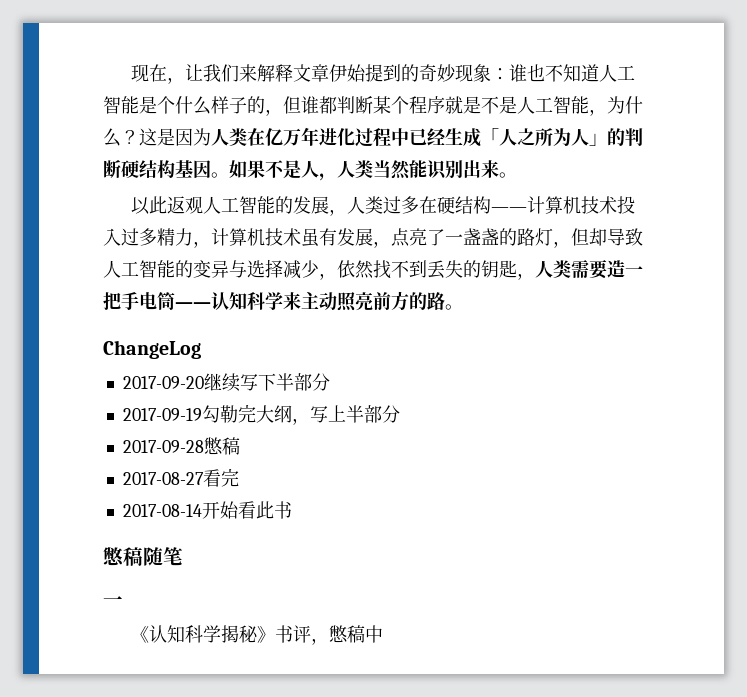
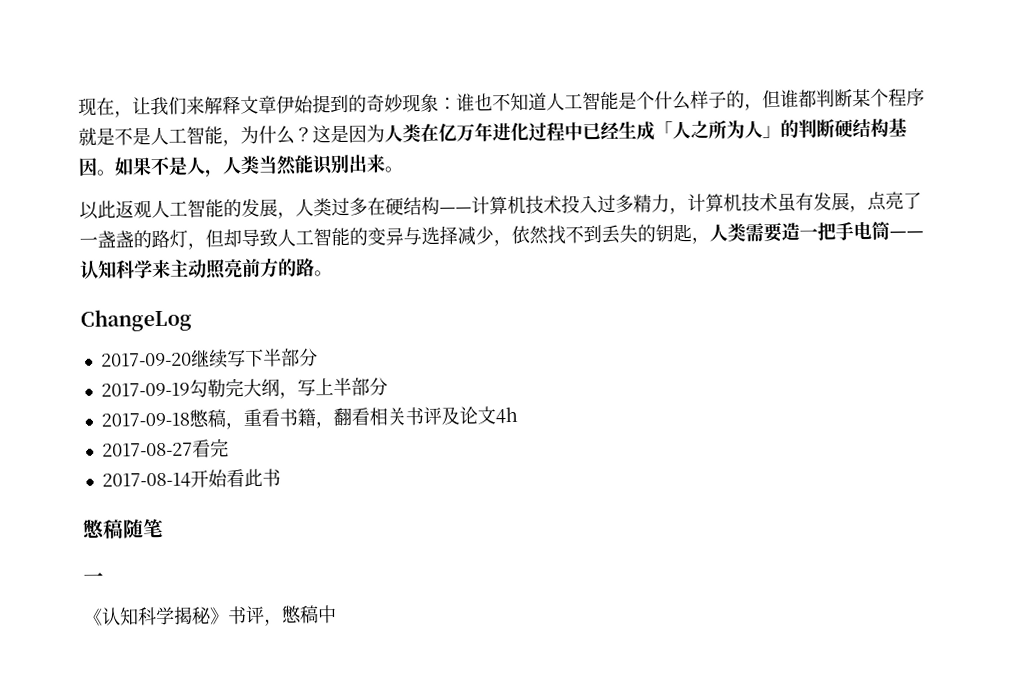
- 2017-09-28憋稿
+ 2017-09-18憋稿，重看书籍，翻看相关书评及论文4h

